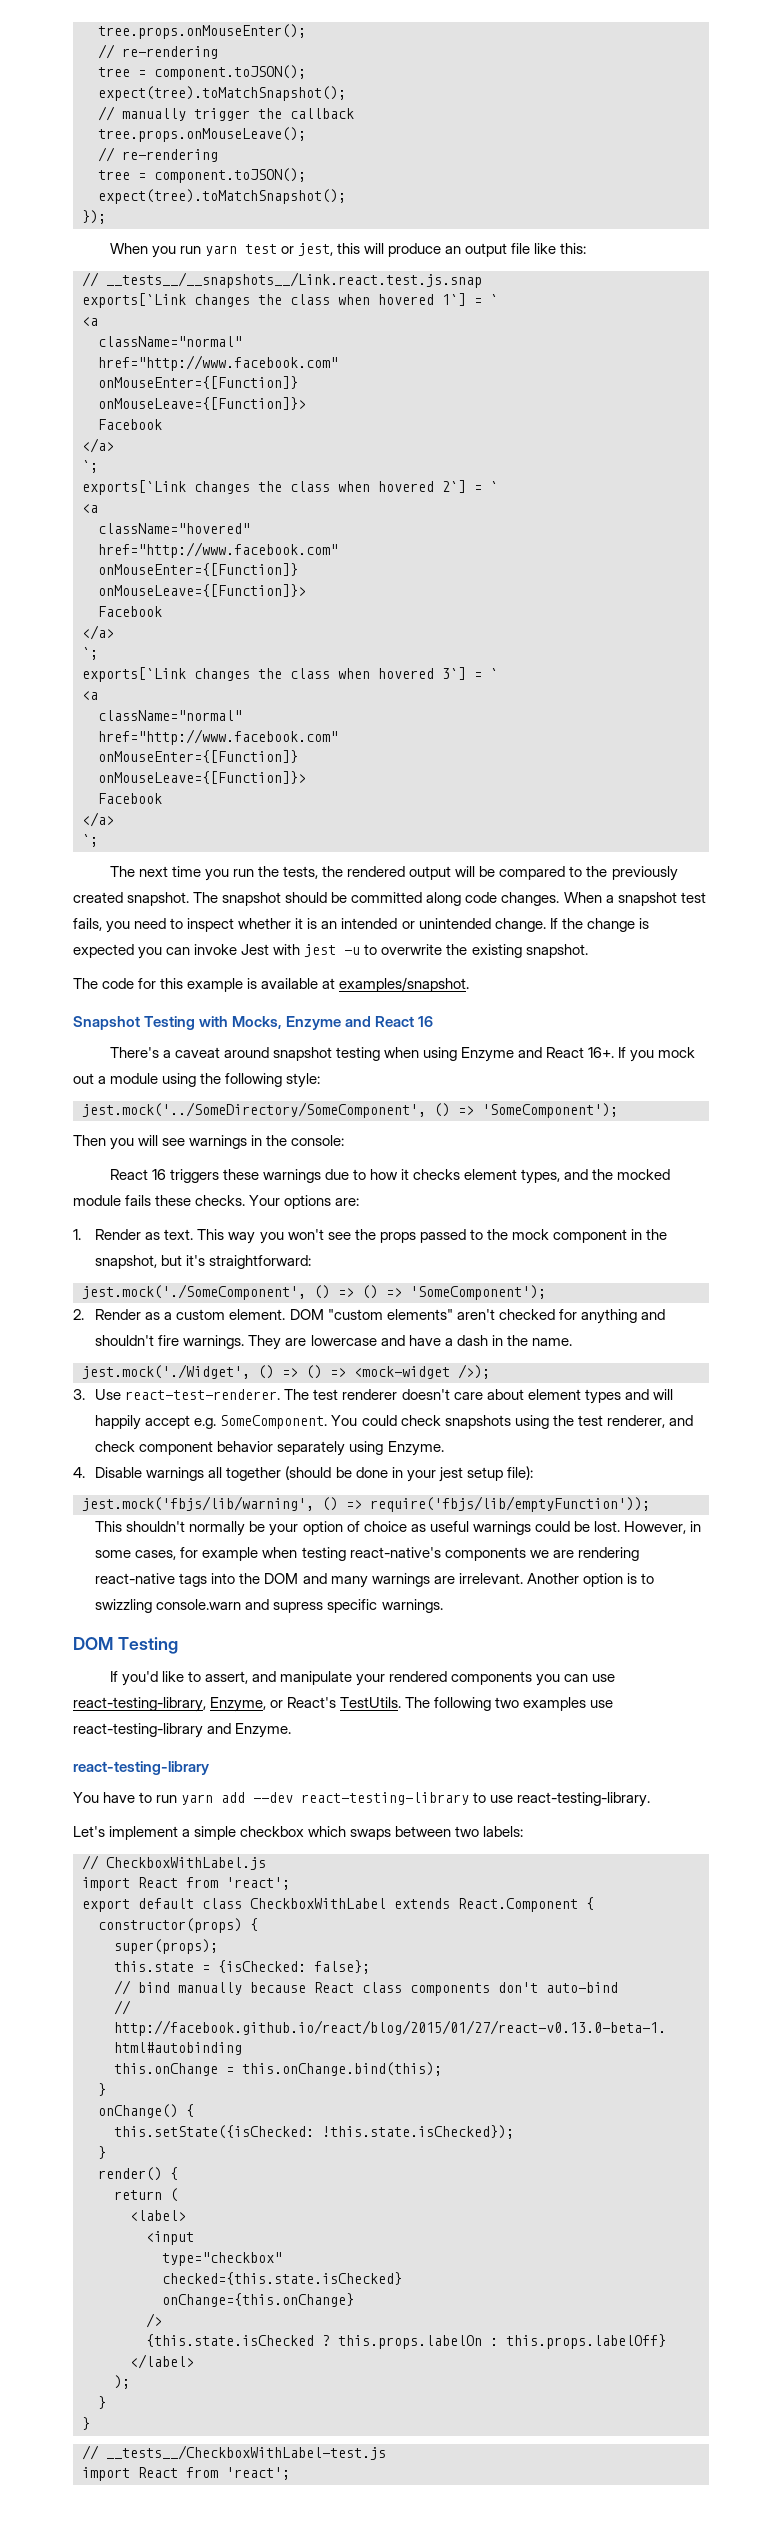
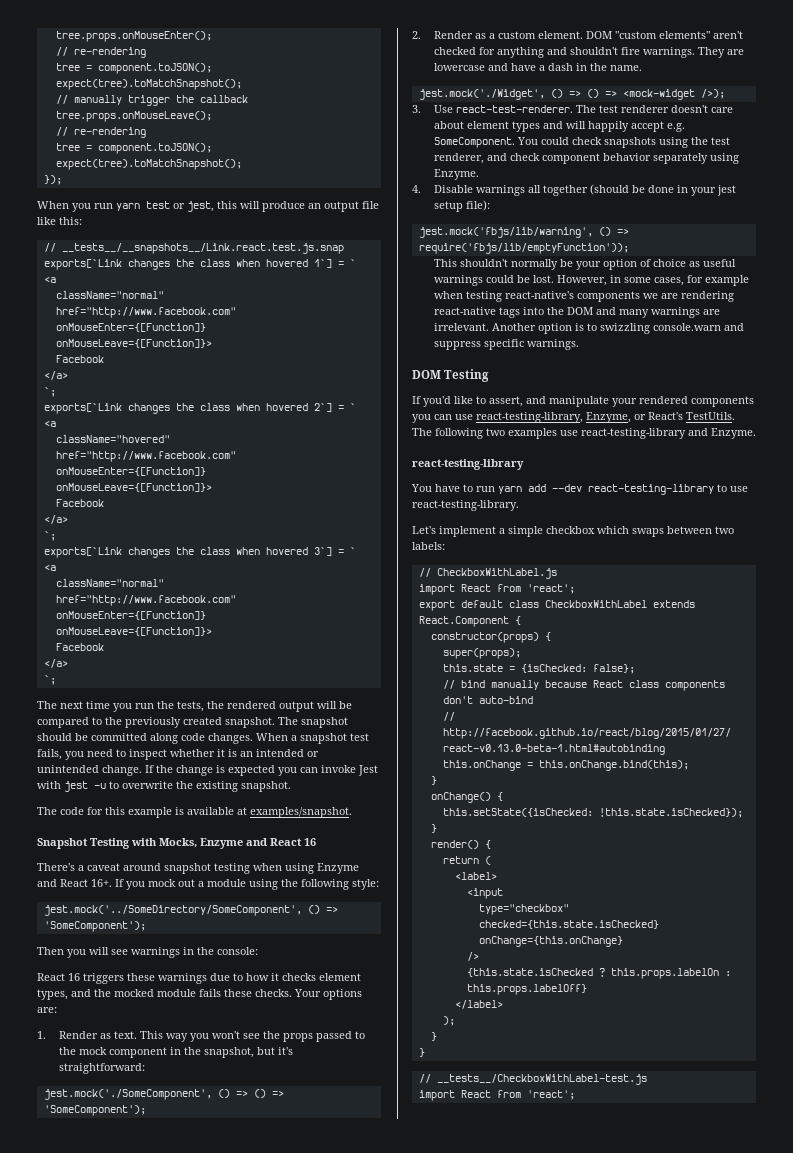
- Another option is to swizzling console.warn and supress specific warnings.
+ Another option is to swizzling console.warn and suppress specific warnings.

